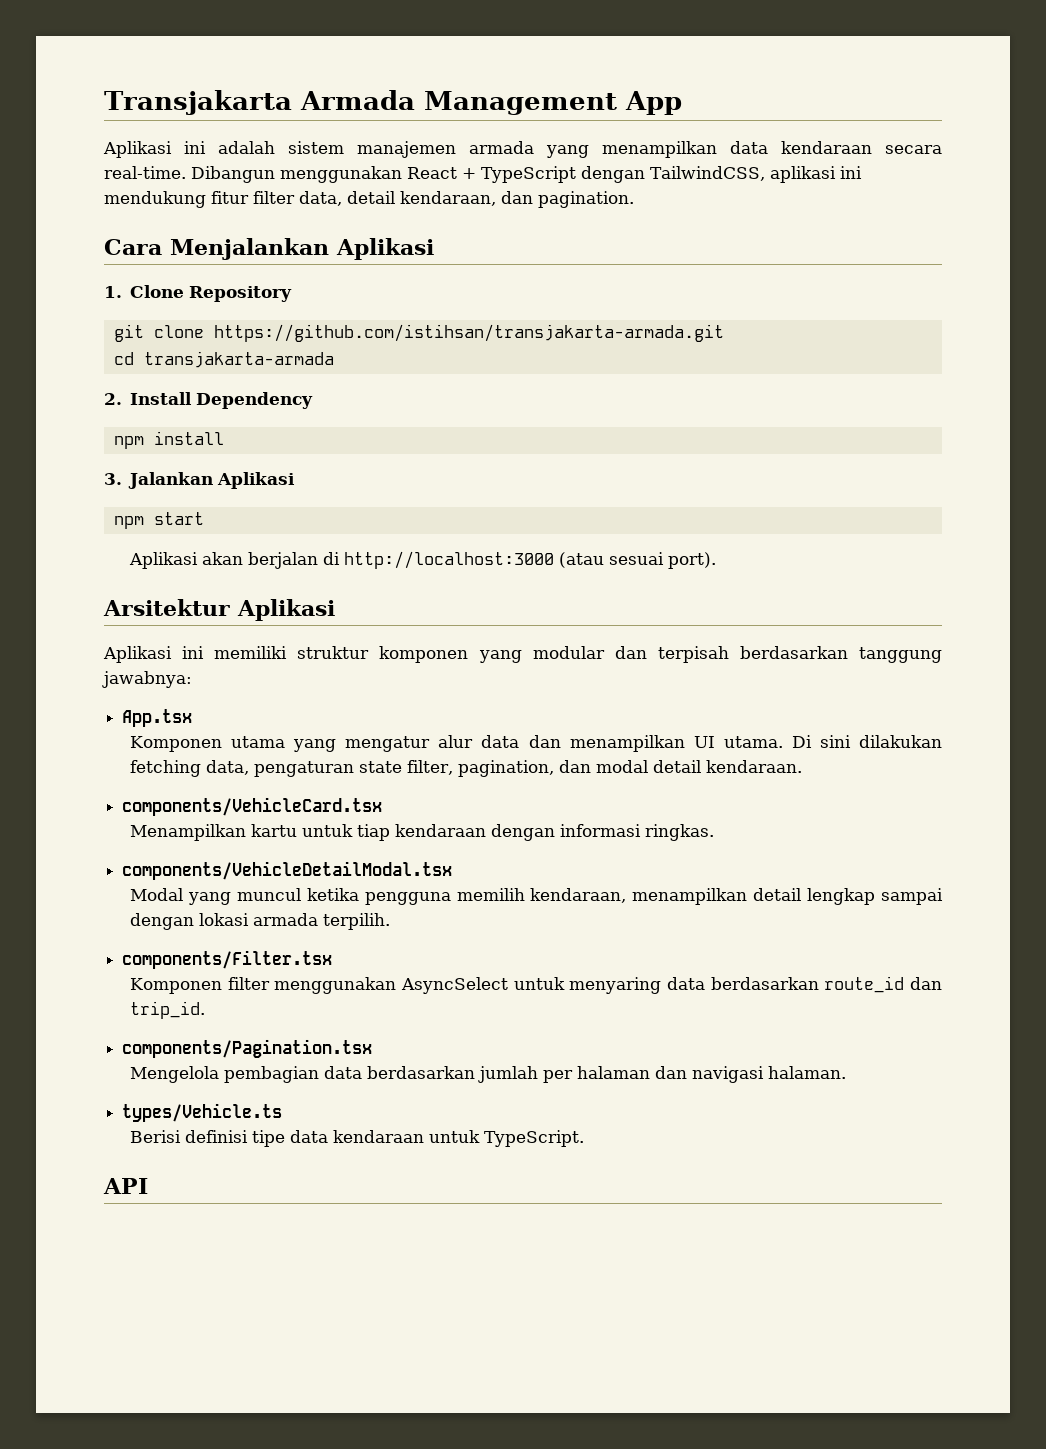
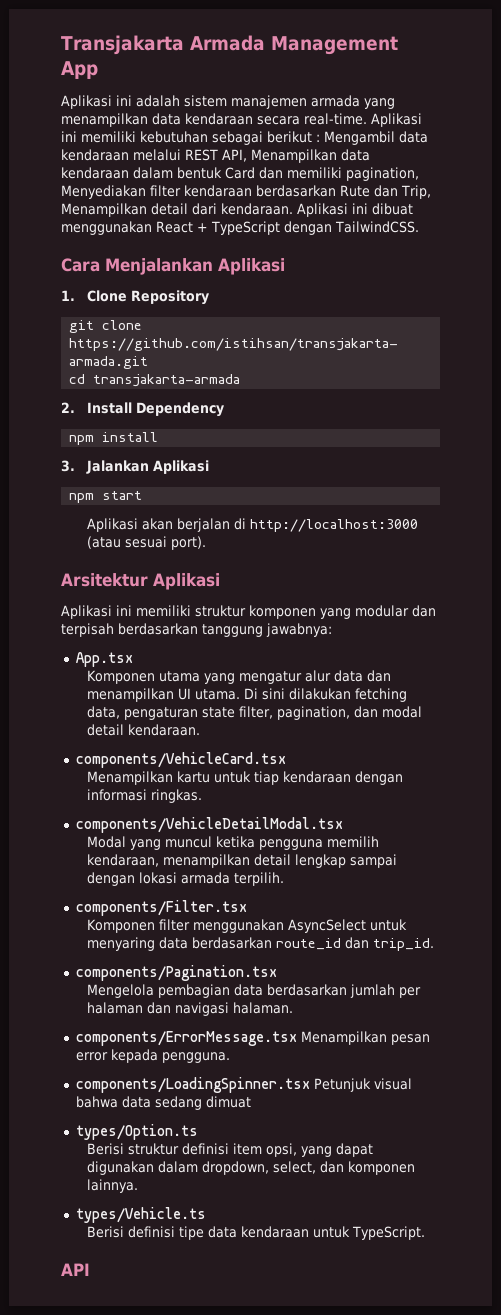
- Dibangun menggunakan React + TypeScript dengan TailwindCSS, aplikasi ini mendukung fitur filter data, detail kendaraan, dan pagination.
+ Aplikasi ini memiliki kebutuhan sebagai berikut : Mengambil data kendaraan melalui REST API, Menampilkan data kendaraan dalam bentuk Card dan memiliki pagination, Menyediakan filter kendaraan berdasarkan Rute dan Trip, Menampilkan detail dari kendaraan. Aplikasi ini dibuat menggunakan React + TypeScript dengan TailwindCSS.
+ components/ErrorMessage.tsx Menampilkan pesan error kepada pengguna.
+ components/LoadingSpinner.tsx Petunjuk visual bahwa data sedang dimuat
+ types/Option.ts
+ Berisi struktur definisi item opsi, yang dapat digunakan dalam dropdown, select, dan komponen lainnya.

